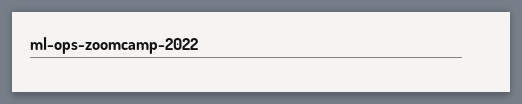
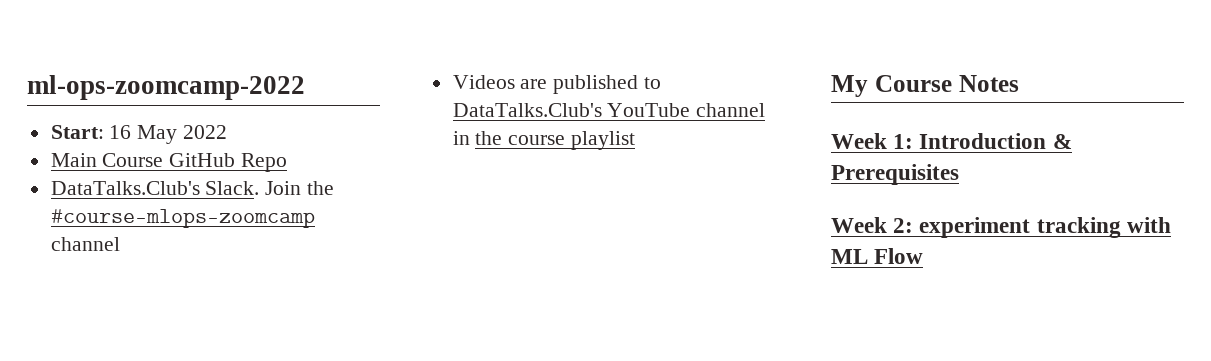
+ Start: 16 May 2022
+ Main Course GitHub Repo
+ DataTalks.Club's Slack. Join the #course-mlops-zoomcamp channel
+ Videos are published to DataTalks.Club's YouTube channel in the course playlist
+ My Course Notes
+ Week 1: Introduction & Prerequisites
+ Week 2: experiment tracking with ML Flow

